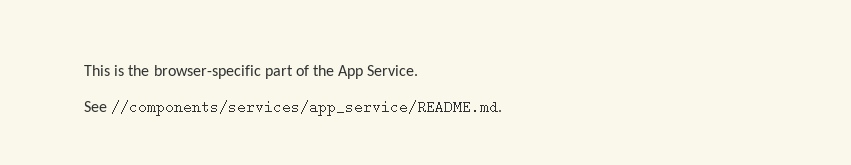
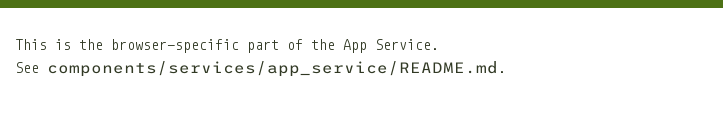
- See //components/services/app_service/README.md.
+ See components/services/app_service/README.md.

